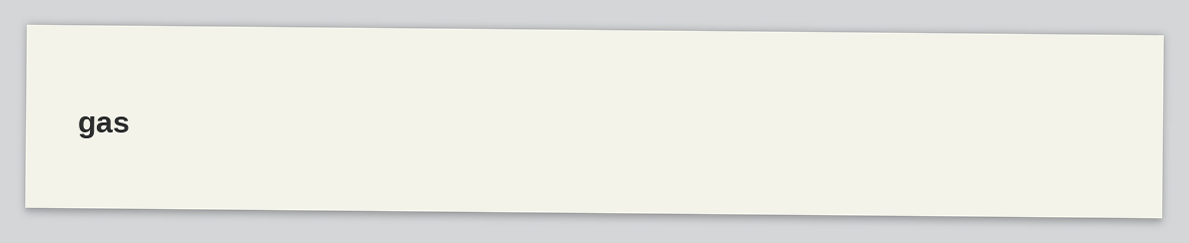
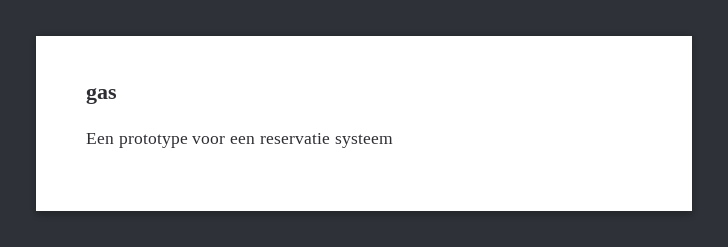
+ Een prototype voor een reservatie systeem

